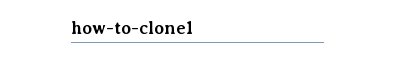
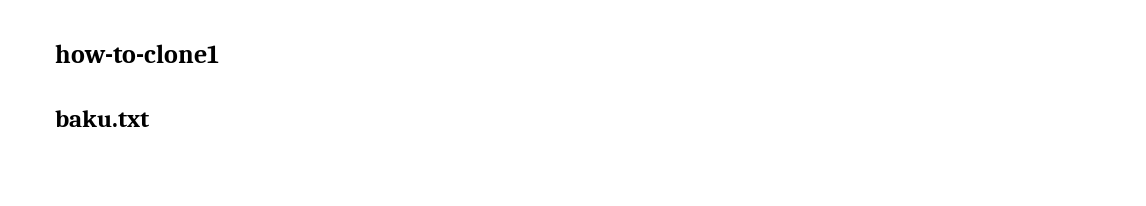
+ baku.txt

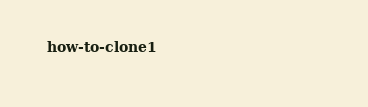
- baku.txt

